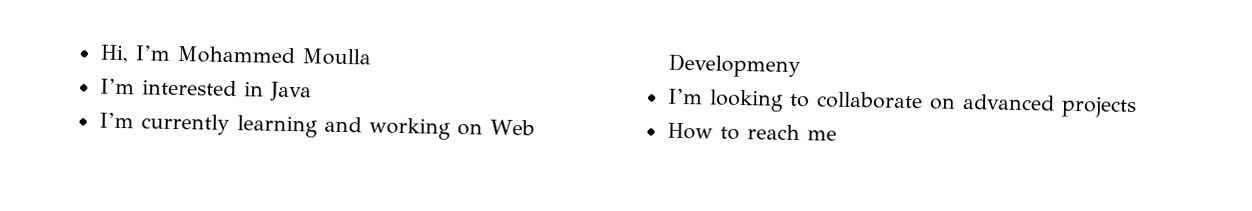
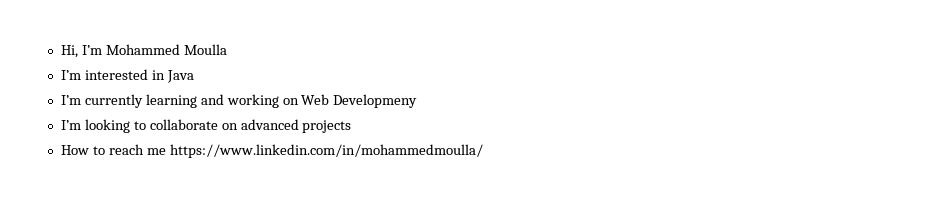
- How to reach me
+ How to reach me https://www.linkedin.com/in/mohammedmoulla/

